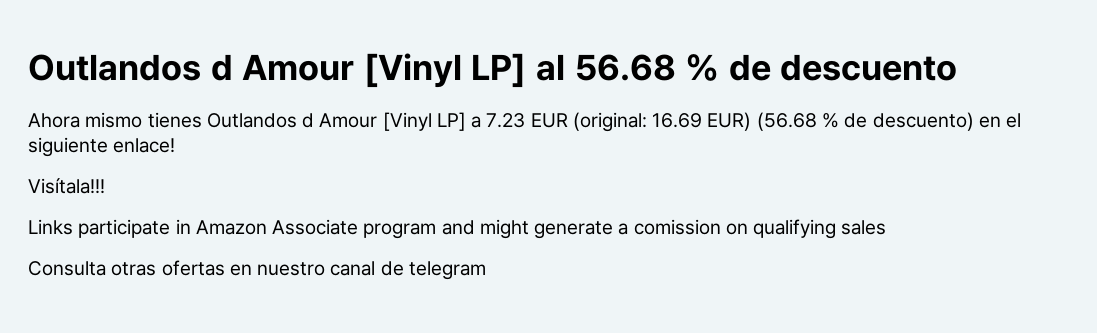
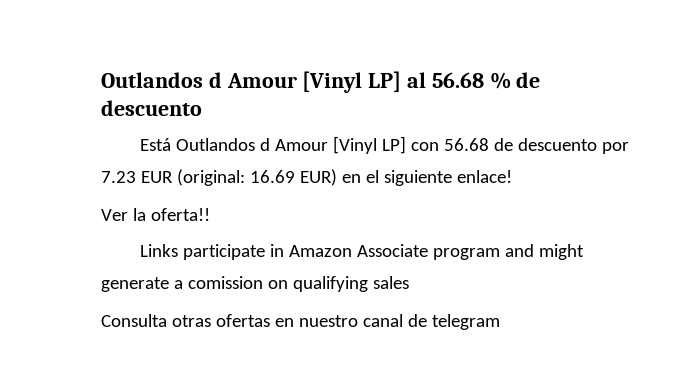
- Ahora mismo tienes Outlandos d Amour [Vinyl LP] a 7.23 EUR (original: 16.69 EUR) (56.68 % de descuento) en el siguiente enlace!
+ Está Outlandos d Amour [Vinyl LP] con 56.68 de descuento por 7.23 EUR (original: 16.69 EUR) en el siguiente enlace!
- Visítala!!!
+ Ver la oferta!!

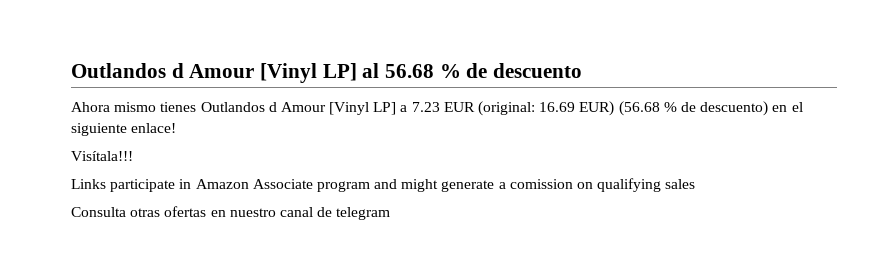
- Está Outlandos d Amour [Vinyl LP] con 56.68 de descuento por 7.23 EUR (original: 16.69 EUR) en el siguiente enlace!
+ Ahora mismo tienes Outlandos d Amour [Vinyl LP] a 7.23 EUR (original: 16.69 EUR) (56.68 % de descuento) en el siguiente enlace!
- Ver la oferta!!
+ Visítala!!!

